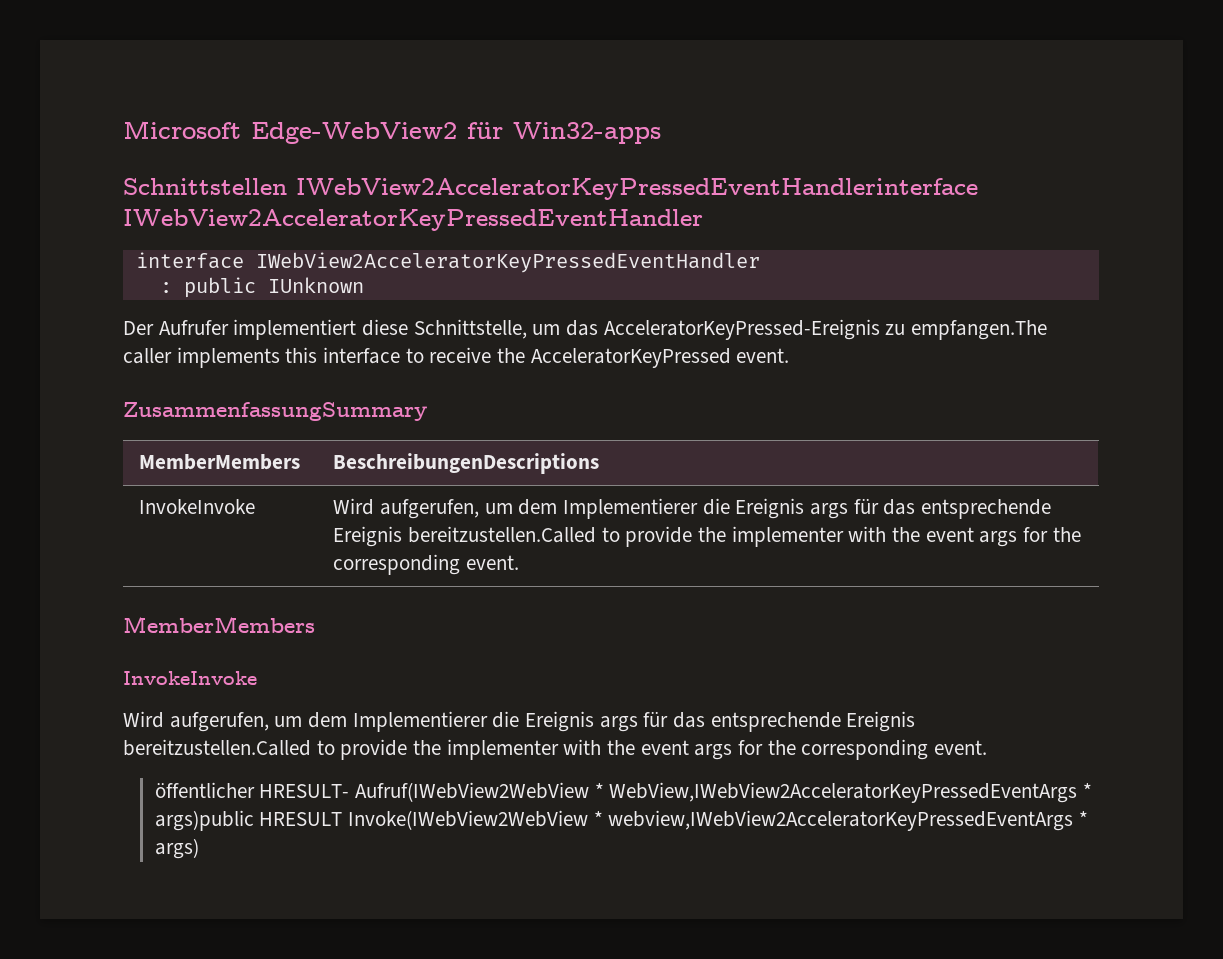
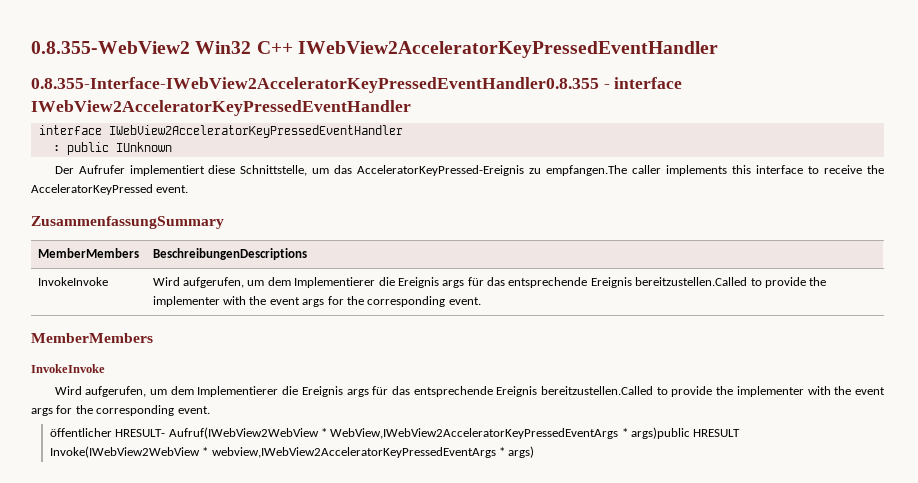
- Microsoft Edge-WebView2 für Win32-apps
- Schnittstellen IWebView2AcceleratorKeyPressedEventHandlerinterface IWebView2AcceleratorKeyPressedEventHandler
+ 0.8.355-WebView2 Win32 C++ IWebView2AcceleratorKeyPressedEventHandler
+ 0.8.355-Interface-IWebView2AcceleratorKeyPressedEventHandler0.8.355 - interface IWebView2AcceleratorKeyPressedEventHandler

